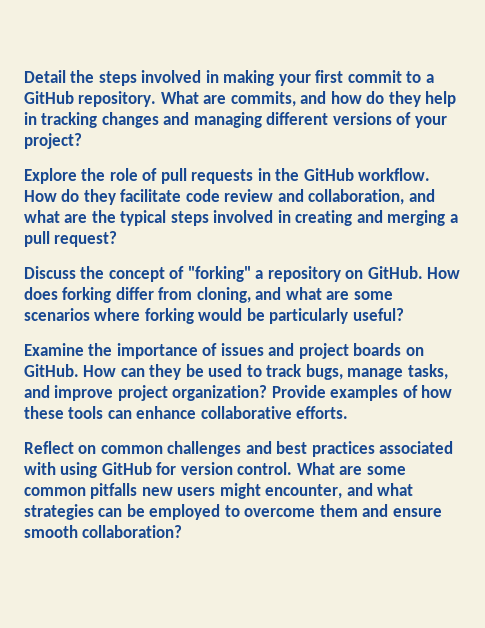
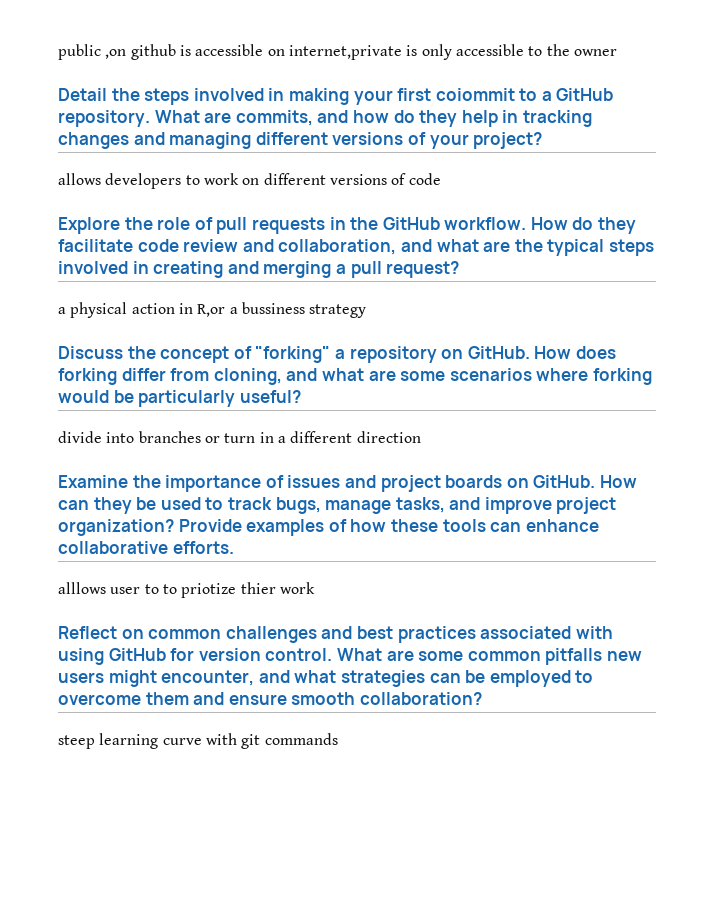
+ public ,on github is accessible on internet,private is only accessible to the owner
- Detail the steps involved in making your first commit to a GitHub repository.
+ Detail the steps involved in making your first coiommit to a GitHub repository.
+ allows developers to work on different versions of code
+ a physical action in R,or a bussiness strategy
+ divide into branches or turn in a different direction
+ alllows user to to priotize thier work
+ steep learning curve with git commands

